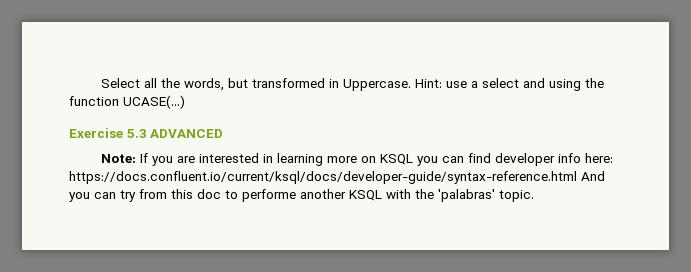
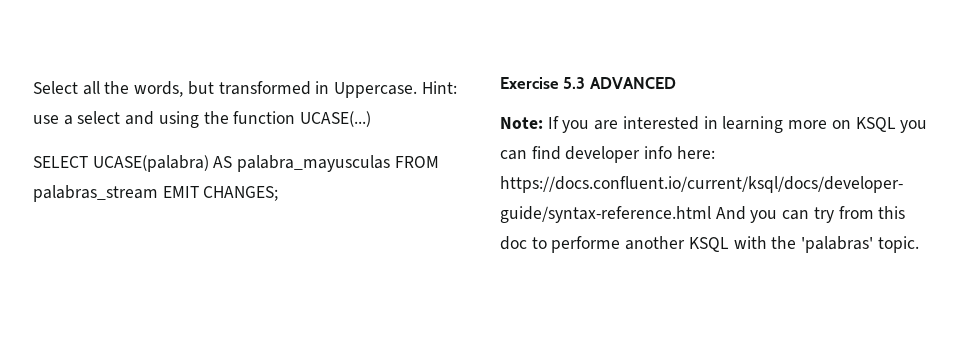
+ SELECT UCASE(palabra) AS palabra_mayusculas FROM palabras_stream EMIT CHANGES;

